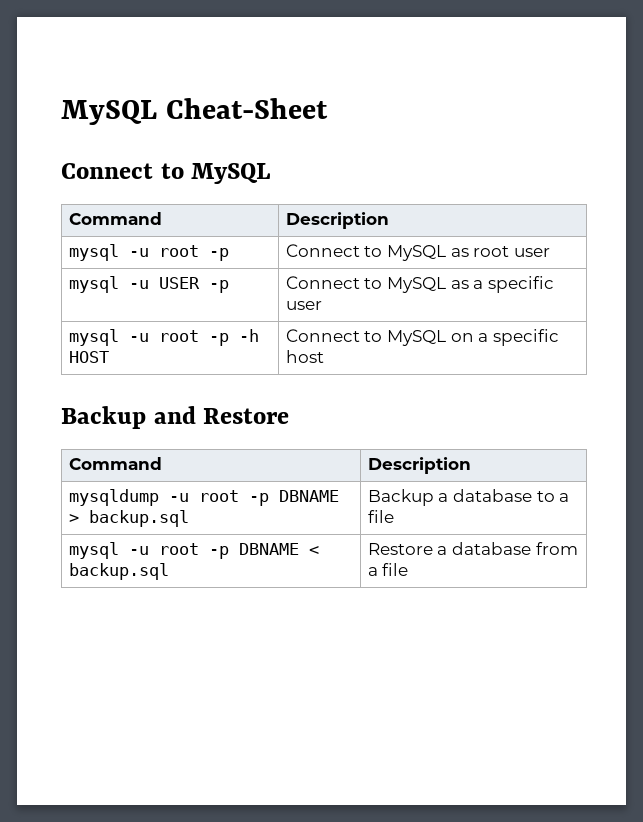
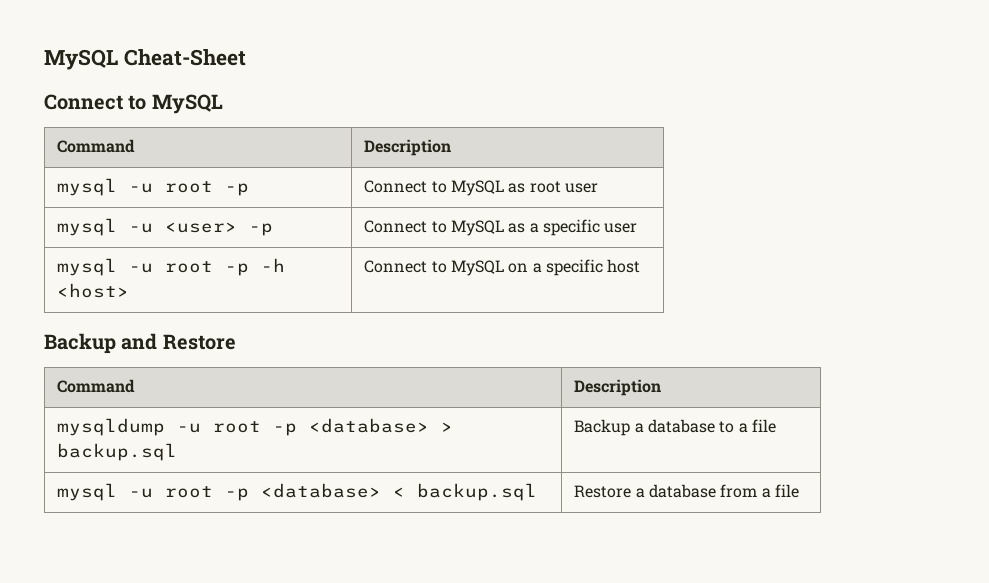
- mysql -u USER -p | Connect to MySQL as a specific user
+ mysql -u <user> -p | Connect to MySQL as a specific user
- mysql -u root -p -h HOST | Connect to MySQL on a specific host
+ mysql -u root -p -h <host> | Connect to MySQL on a specific host
- mysqldump -u root -p DBNAME > backup.sql | Backup a database to a file
+ mysqldump -u root -p <database> > backup.sql | Backup a database to a file
- mysql -u root -p DBNAME < backup.sql | Restore a database from a file
+ mysql -u root -p <database> < backup.sql | Restore a database from a file

